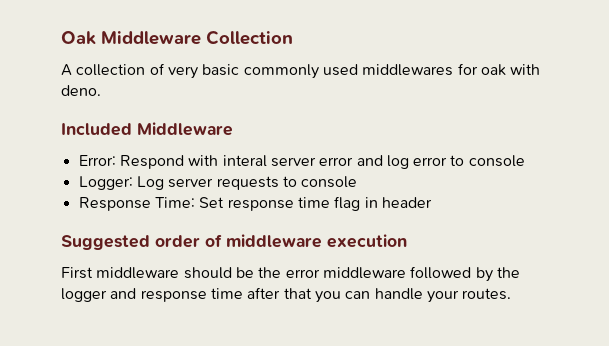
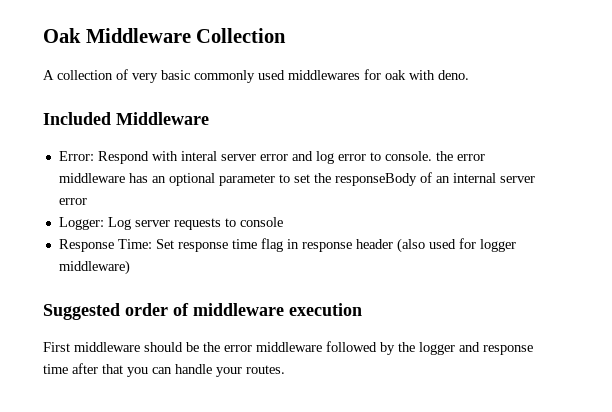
- Error: Respond with interal server error and log error to console
+ Error: Respond with interal server error and log error to console. the error middleware has an optional parameter to set the responseBody of an internal server error
- Response Time: Set response time flag in header
+ Response Time: Set response time flag in response header (also used for logger middleware)

